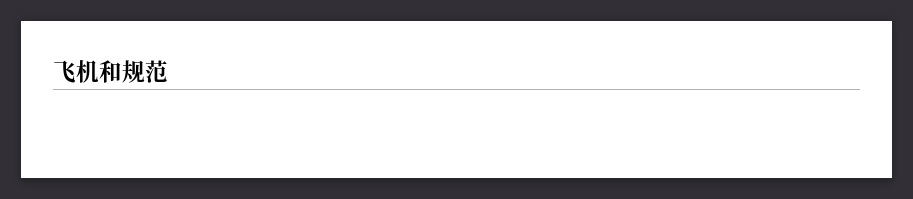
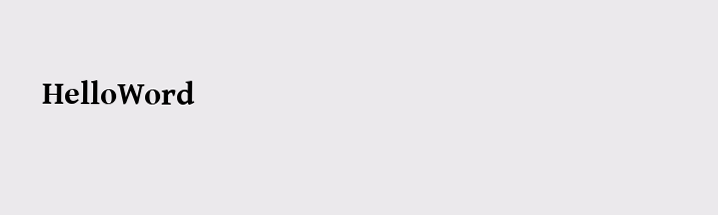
- 飞机和规范
+ HelloWord

